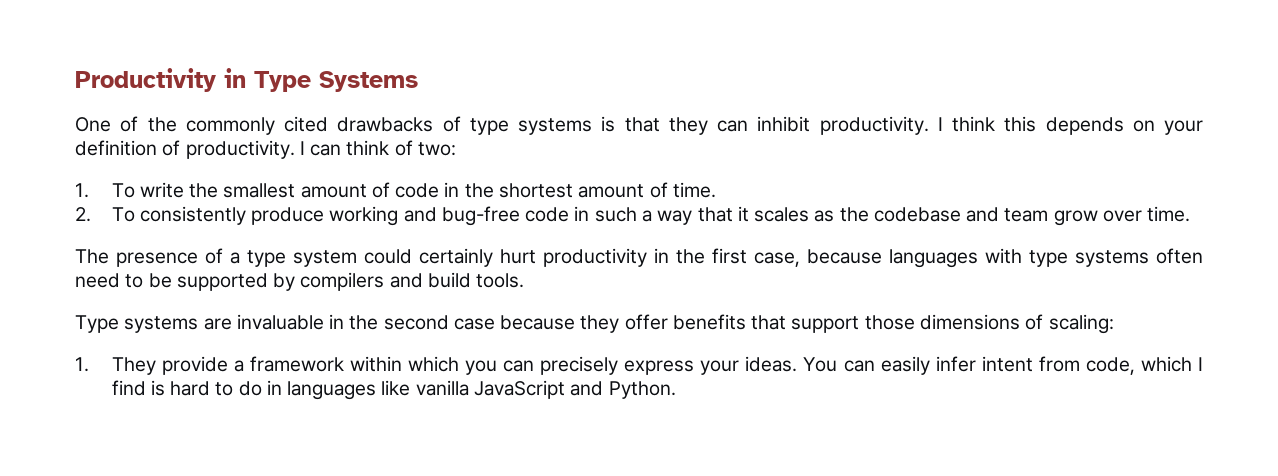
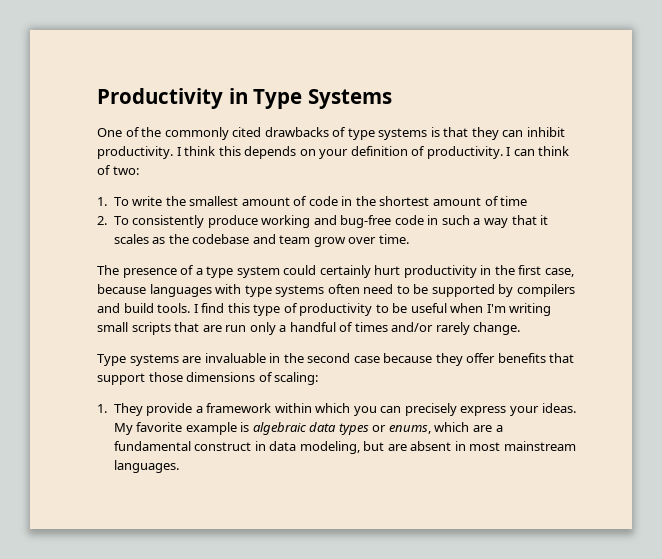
- 1. To write the smallest amount of code in the shortest amount of time.
+ 1. To write the smallest amount of code in the shortest amount of time
+ I find this type of productivity to be useful when I'm writing small scripts that are run only a handful of times and/or rarely change.
- You can easily infer intent from code, which I find is hard to do in languages like vanilla JavaScript and Python.
+ My favorite example is algebraic data types or enums, which are a fundamental construct in data modeling, but are absent in most mainstream languages.

